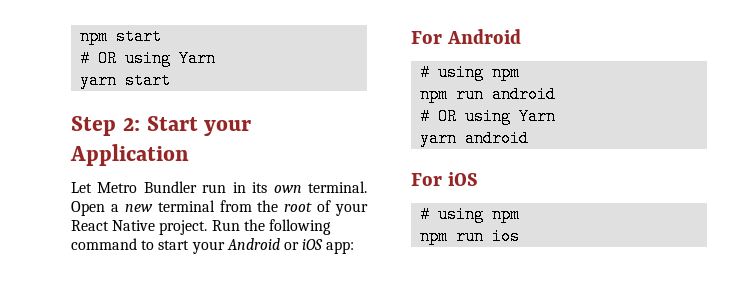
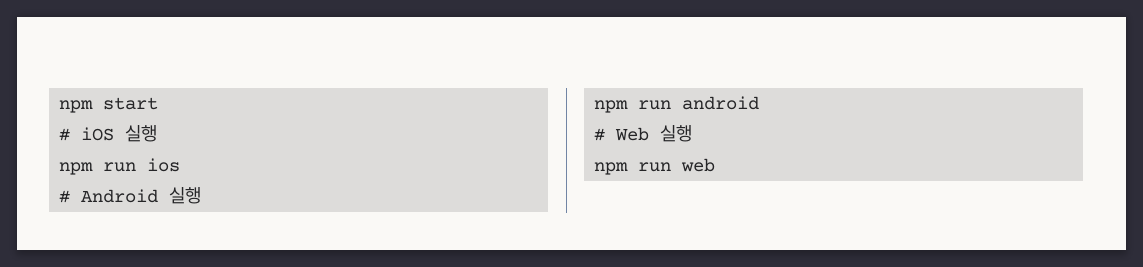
  npm start
- # OR using Yarn
- yarn start
- Step 2: Start your Application
- Let Metro Bundler run in its own terminal. Open a new terminal from the root of your React Native project. Run the following command to start your Android or iOS app:
- For Android
- # using npm
+ # iOS 실행
+ npm run ios
+ # Android 실행
  npm run android
- # OR using Yarn
- yarn android
- For iOS
- # using npm
- npm run ios
+ # Web 실행
+ npm run web

